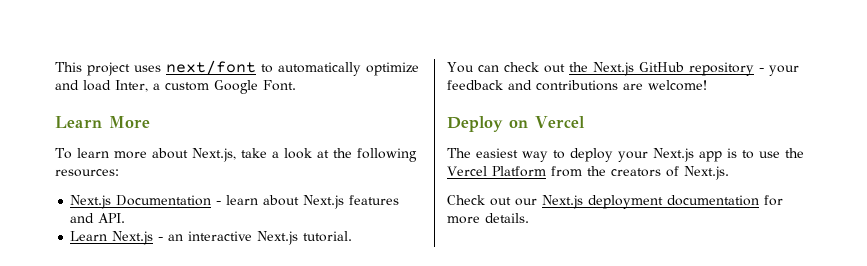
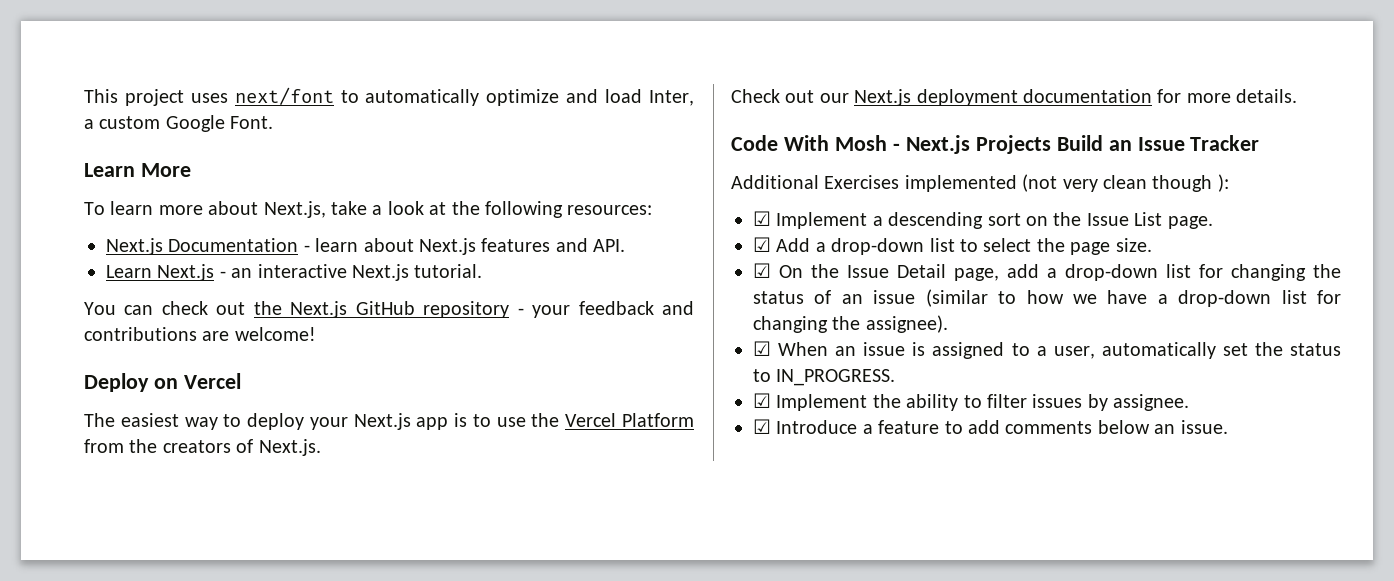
+ Code With Mosh - Next.js Projects Build an Issue Tracker
+ Additional Exercises implemented (not very clean though ):
+ ☑ Implement a descending sort on the Issue List page.
+ ☑ Add a drop-down list to select the page size.
+ ☑ On the Issue Detail page, add a drop-down list for changing the status of an issue (similar to how we have a drop-down list for changing the assignee).
+ ☑ When an issue is assigned to a user, automatically set the status to IN_PROGRESS.
+ ☑ Implement the ability to filter issues by assignee.
+ ☑ Introduce a feature to add comments below an issue.

